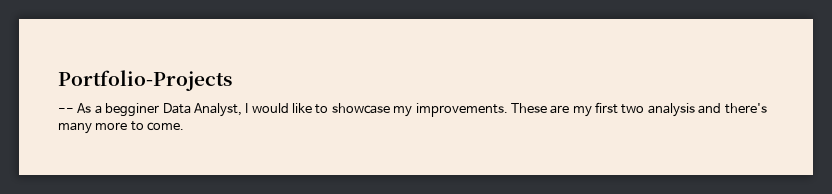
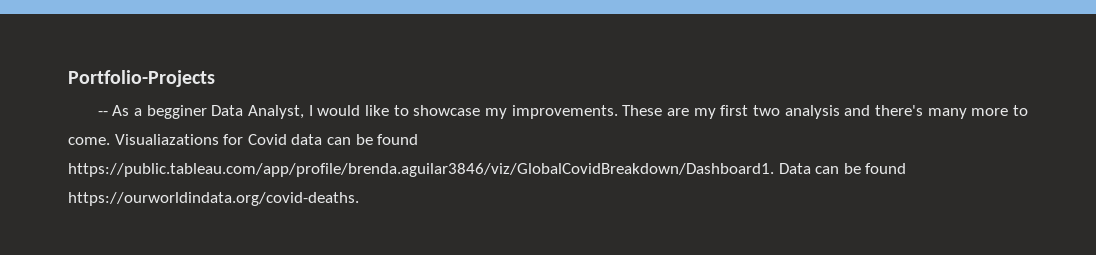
+ Visualiazations for Covid data can be found https://public.tableau.com/app/profile/brenda.aguilar3846/viz/GlobalCovidBreakdown/Dashboard1. Data can be found https://ourworldindata.org/covid-deaths.

